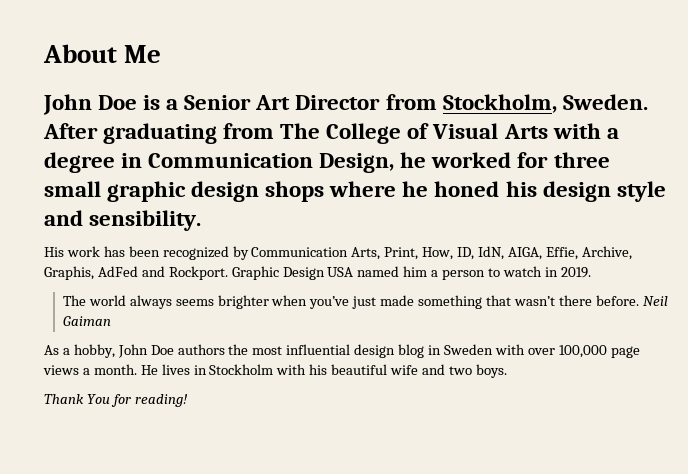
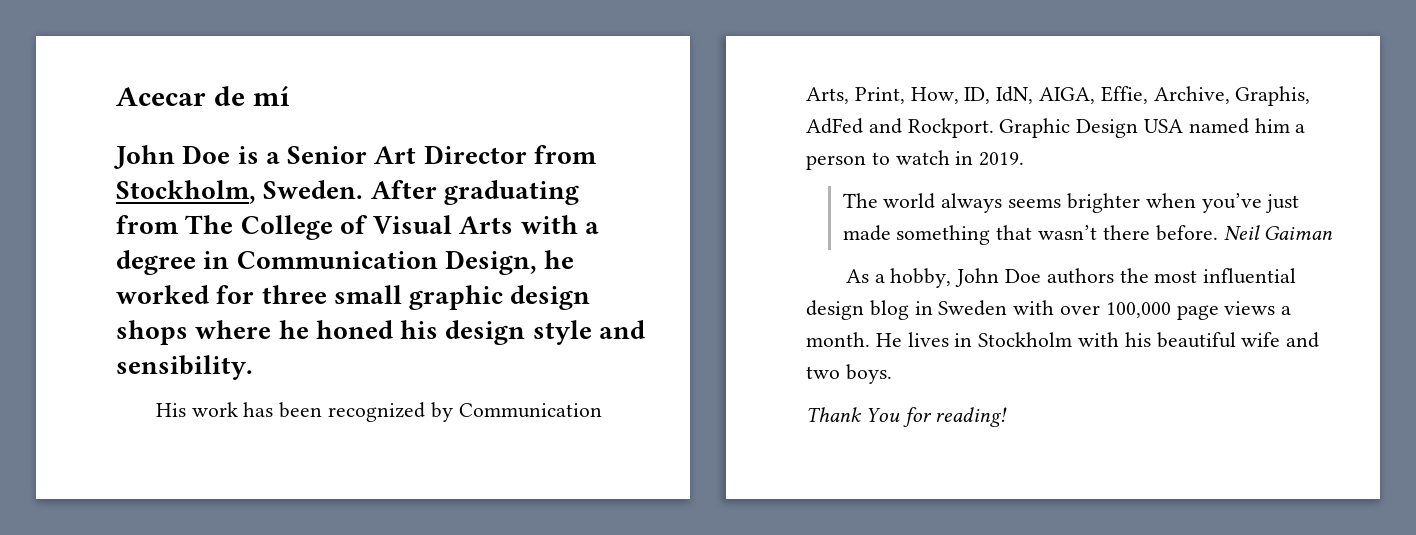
- About Me
+ Acecar de mí

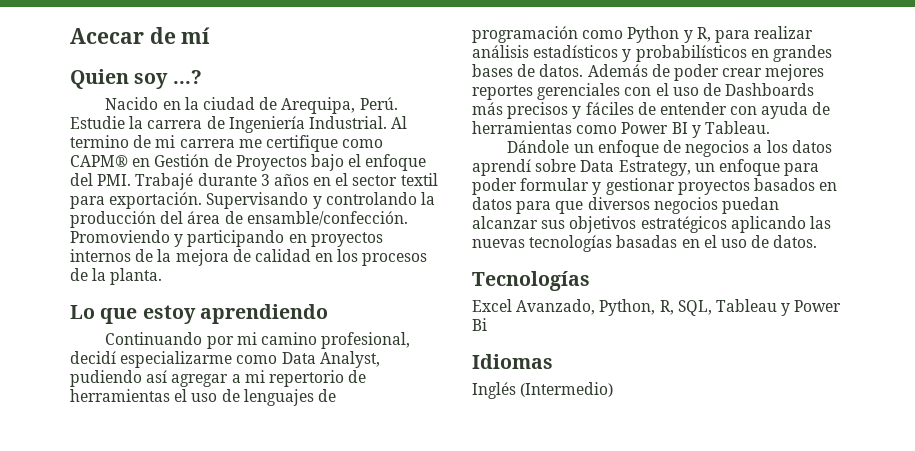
- John Doe is a Senior Art Director from Stockholm, Sweden. After graduating from The College of Visual Arts with a degree in Communication Design, he worked for three small graphic design shops where he honed his design style and sensibility.
- His work has been recognized by Communication Arts, Print, How, ID, IdN, AIGA, Effie, Archive, Graphis, AdFed and Rockport. Graphic Design USA named him a person to watch in 2019.
- The world always seems brighter when you’ve just made something that wasn’t there before. Neil Gaiman
- As a hobby, John Doe authors the most influential design blog in Sweden with over 100,000 page views a month. He lives in Stockholm with his beautiful wife and two boys.
- Thank You for reading!
+ Quien soy ...?
+ Nacido en la ciudad de Arequipa, Perú. Estudie la carrera de Ingeniería Industrial. Al termino de mi carrera me certifique como CAPM® en Gestión de Proyectos bajo el enfoque del PMI. Trabajé durante 3 años en el sector textil para exportación. Supervisando y controlando la producción del área de ensamble/confección. Promoviendo y participando en proyectos internos de la mejora de calidad en los procesos de la planta.
+ Lo que estoy aprendiendo
+ Continuando por mi camino profesional, decidí especializarme como Data Analyst, pudiendo así agregar a mi repertorio de herramientas el uso de lenguajes de programación como Python y R, para realizar análisis estadísticos y probabilísticos en grandes bases de datos. Además de poder crear mejores reportes gerenciales con el uso de Dashboards más precisos y fáciles de entender con ayuda de herramientas como Power BI y Tableau.
+ Dándole un enfoque de negocios a los datos aprendí sobre Data Estrategy, un enfoque para poder formular y gestionar proyectos basados en datos para que diversos negocios puedan alcanzar sus objetivos estratégicos aplicando las nuevas tecnologías basadas en el uso de datos.
+ Tecnologías
+ Excel Avanzado, Python, R, SQL, Tableau y Power Bi
+ Idiomas
+ Inglés (Intermedio)

